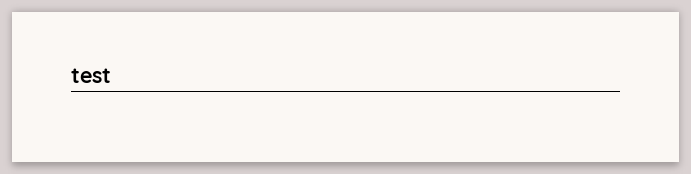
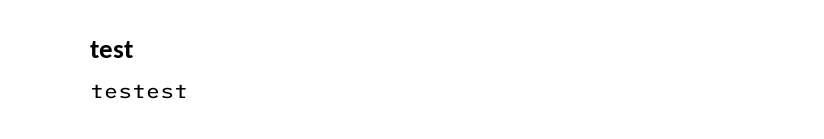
+ testest

